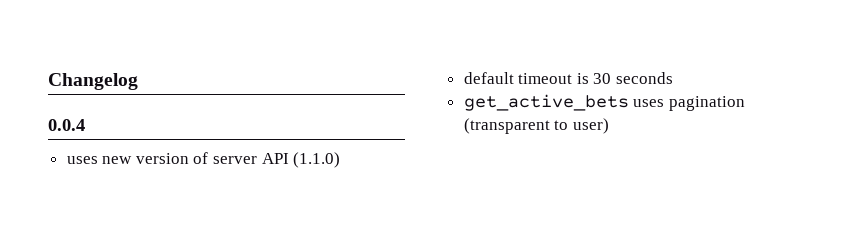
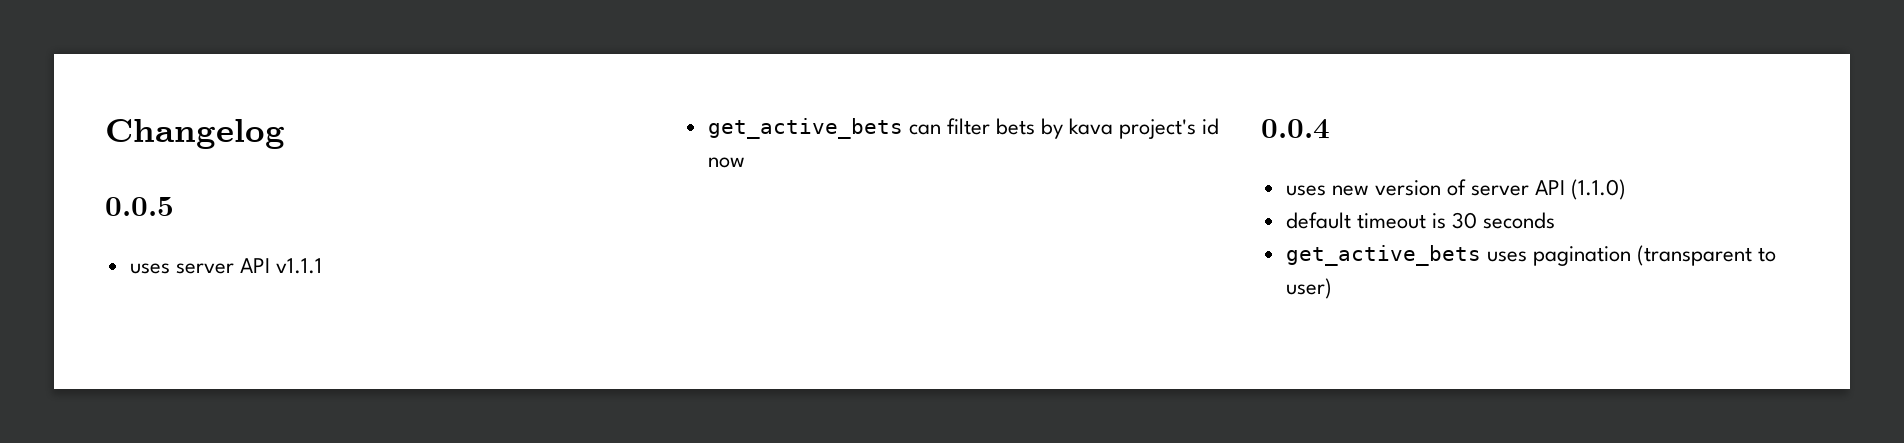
+ 0.0.5
+ uses server API v1.1.1
+ get_active_bets can filter bets by kava project's id now

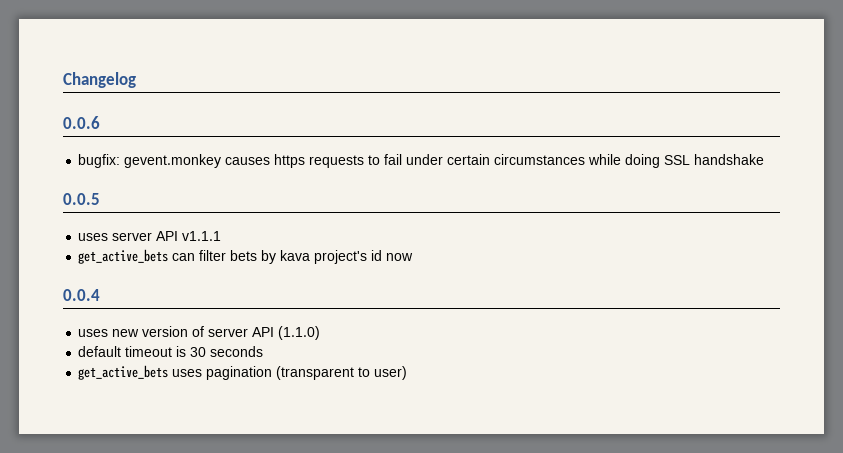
+ 0.0.6
+ bugfix: gevent.monkey causes https requests to fail under certain circumstances while doing SSL handshake

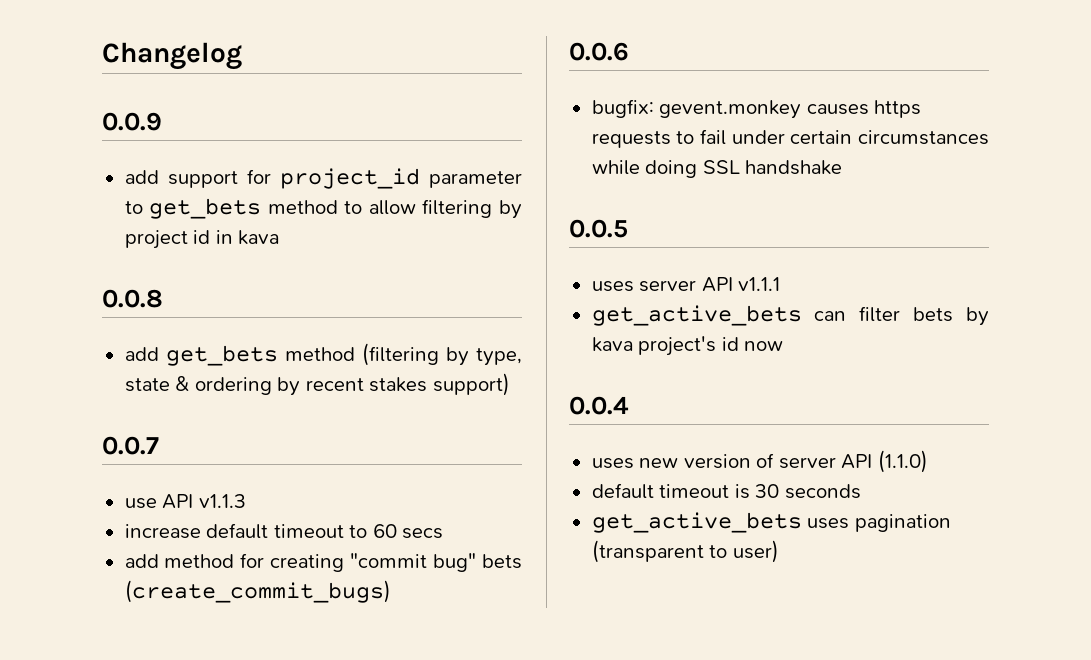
+ 0.0.9
+ add support for project_id parameter to get_bets method to allow filtering by project id in kava
+ 0.0.8
+ add get_bets method (filtering by type, state & ordering by recent stakes support)
+ 0.0.7
+ use API v1.1.3
+ increase default timeout to 60 secs
+ add method for creating "commit bug" bets (create_commit_bugs)

